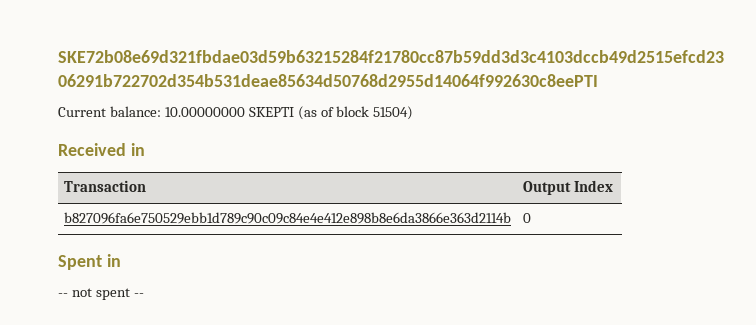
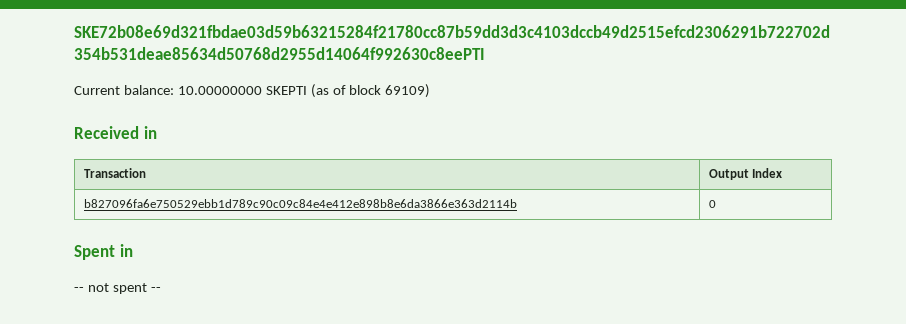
- Current balance: 10.00000000 SKEPTI (as of block 51504)
+ Current balance: 10.00000000 SKEPTI (as of block 69109)

